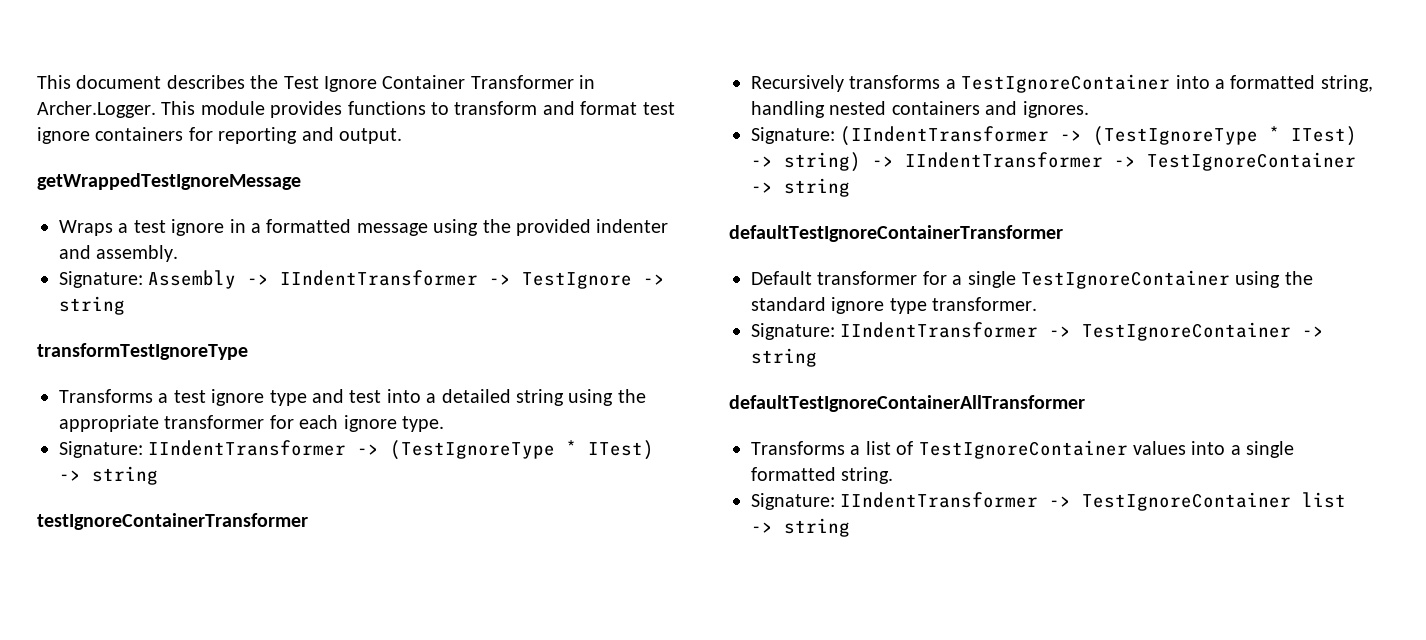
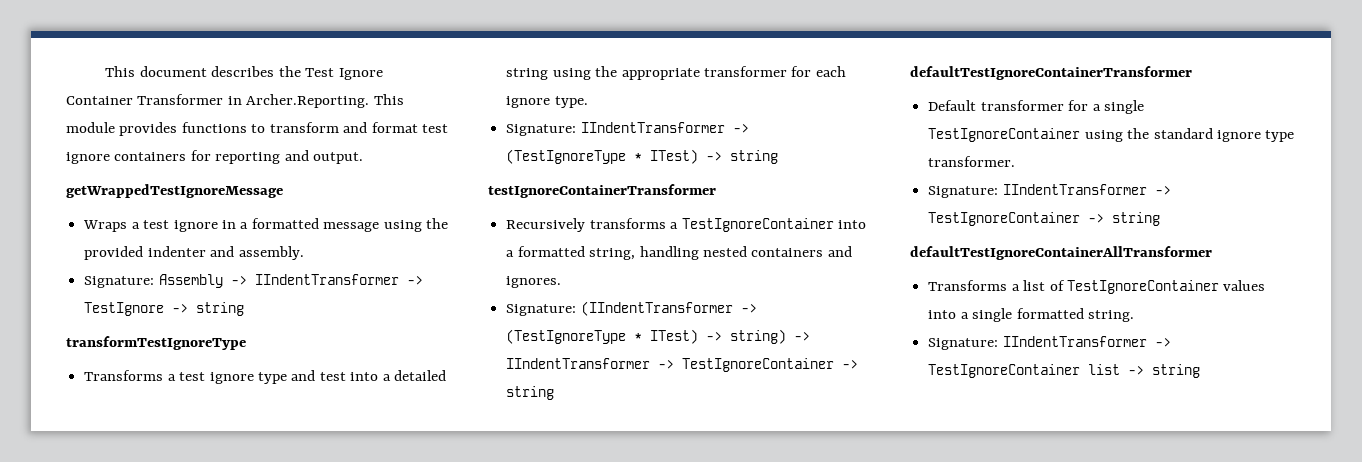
- This document describes the Test Ignore Container Transformer in Archer.Logger. This module provides functions to transform and format test ignore containers for reporting and output.
+ This document describes the Test Ignore Container Transformer in Archer.Reporting. This module provides functions to transform and format test ignore containers for reporting and output.

